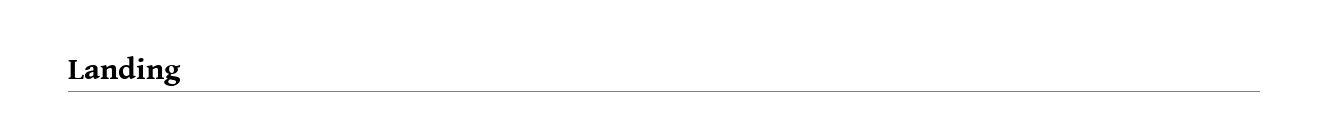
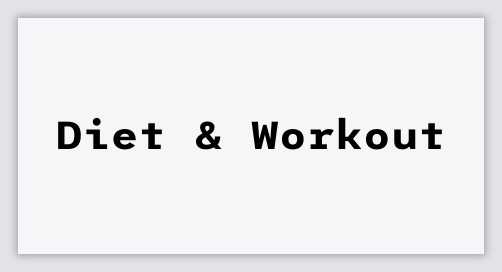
- Landing
+ Diet & Workout

